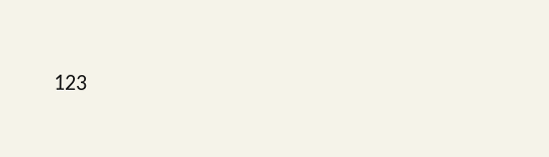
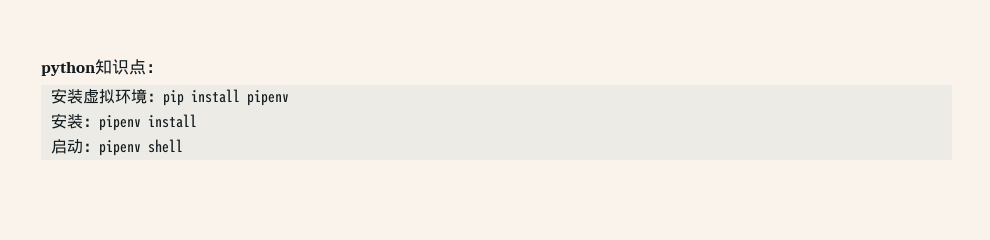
- 123
+ python知识点：
+ 安装虚拟环境：pip install pipenv
+ 安装：pipenv install
+ 启动：pipenv shell

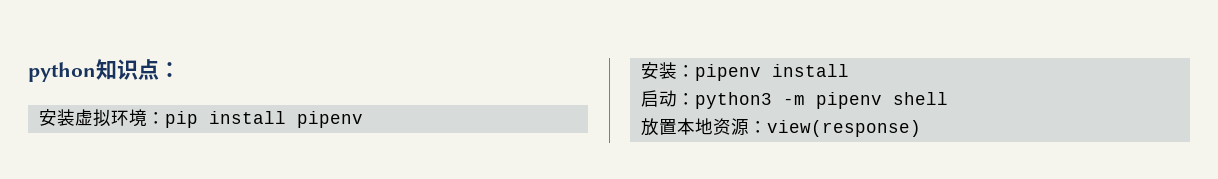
- 启动：pipenv shell
+ 启动：python3 -m pipenv shell
+ 放置本地资源：view(response)

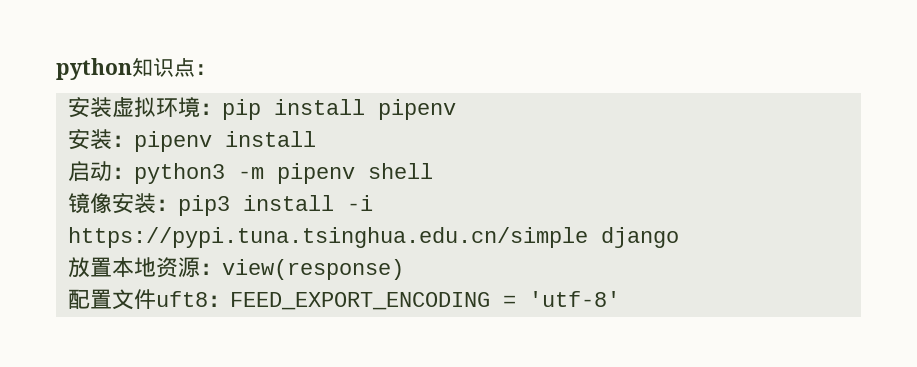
+ 镜像安装：pip3 install -i https://pypi.tuna.tsinghua.edu.cn/simple django
+ 配置文件uft8：FEED_EXPORT_ENCODING = 'utf-8'

